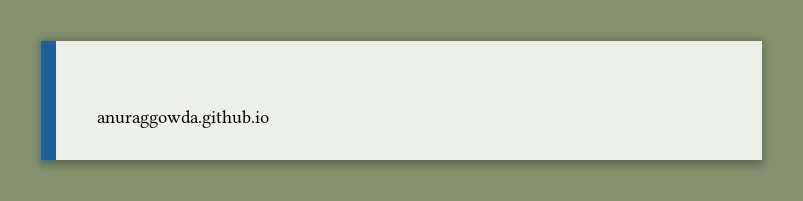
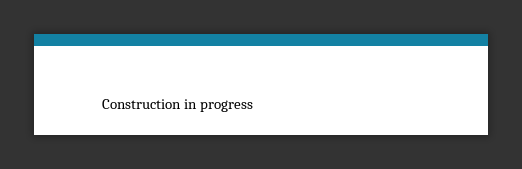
- anuraggowda.github.io
+ Construction in progress

